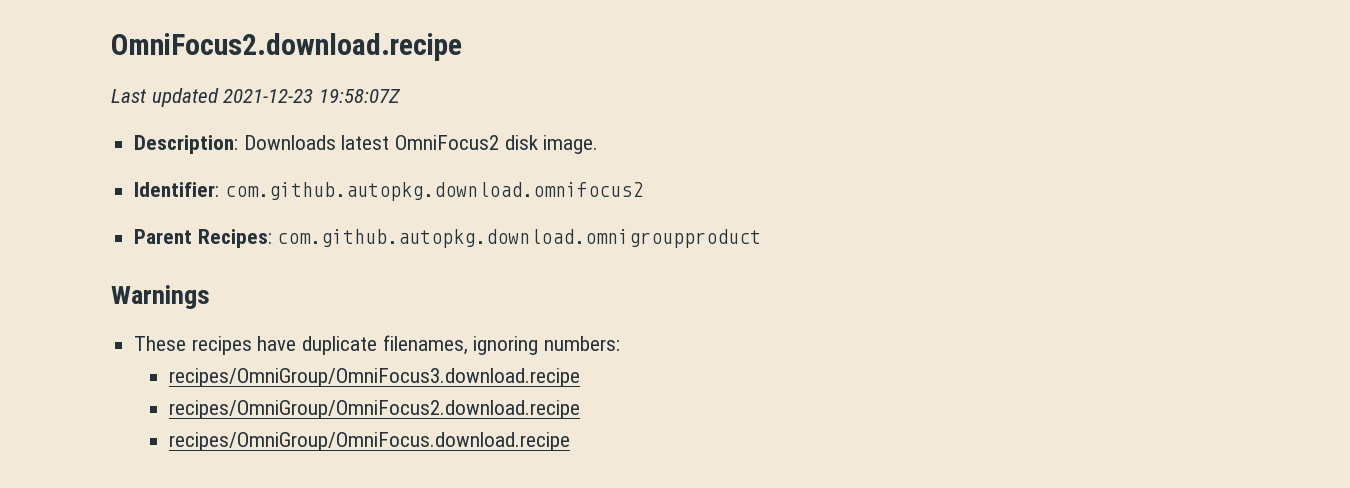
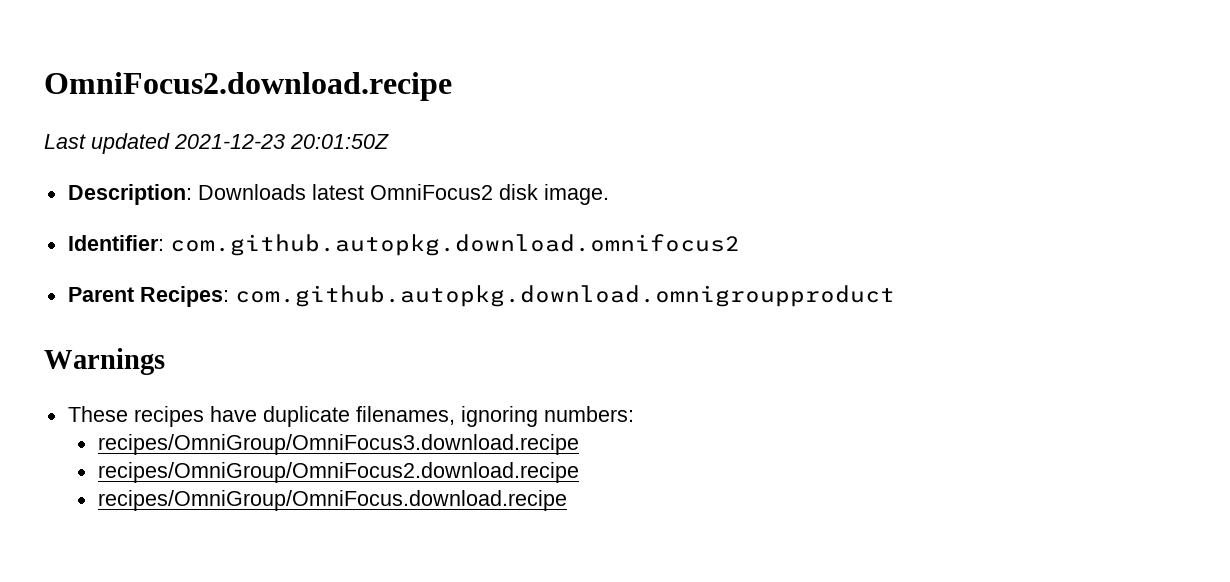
- Last updated 2021-12-23 19:58:07Z
+ Last updated 2021-12-23 20:01:50Z

